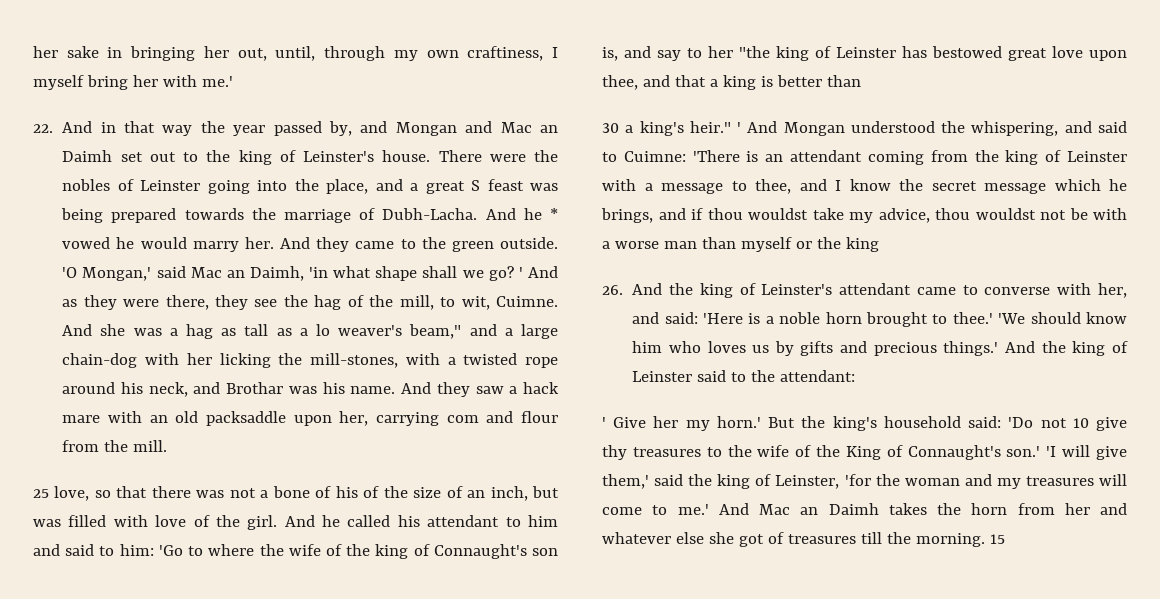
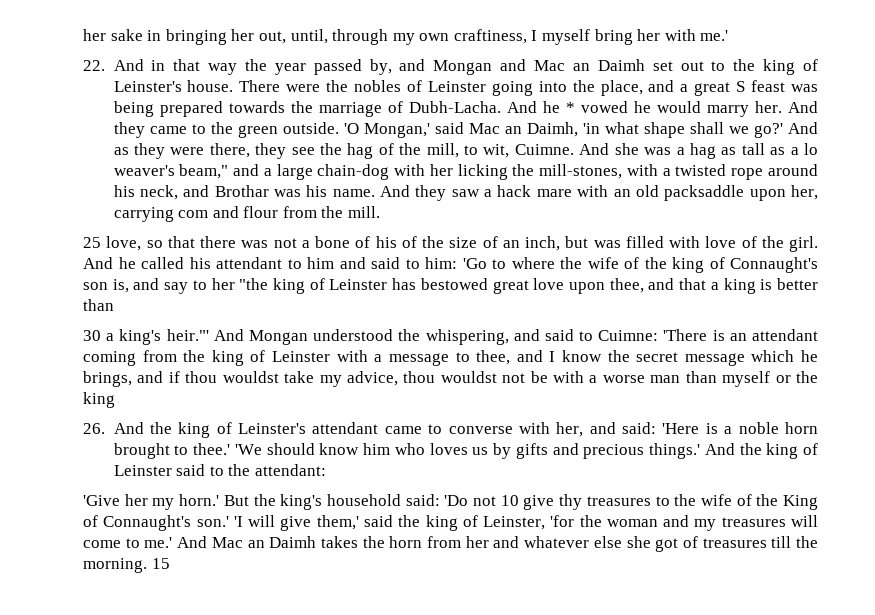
- 'O Mongan,' said Mac an Daimh, 'in what shape shall we go? ' And as they were there, they see the hag of the mill, to wit, Cuimne.
+ 'O Mongan,' said Mac an Daimh, 'in what shape shall we go?' And as they were there, they see the hag of the mill, to wit, Cuimne.
- 30 a king's heir." ' And Mongan understood the whispering, and said to Cuimne: 'There is an attendant coming from the king of Leinster with a message to thee, and I know the secret message which he brings, and if thou wouldst take my advice, thou wouldst not be with a worse man than myself or the king
+ 30 a king's heir."' And Mongan understood the whispering, and said to Cuimne: 'There is an attendant coming from the king of Leinster with a message to thee, and I know the secret message which he brings, and if thou wouldst take my advice, thou wouldst not be with a worse man than myself or the king
- ' Give her my horn.'
+ 'Give her my horn.'

